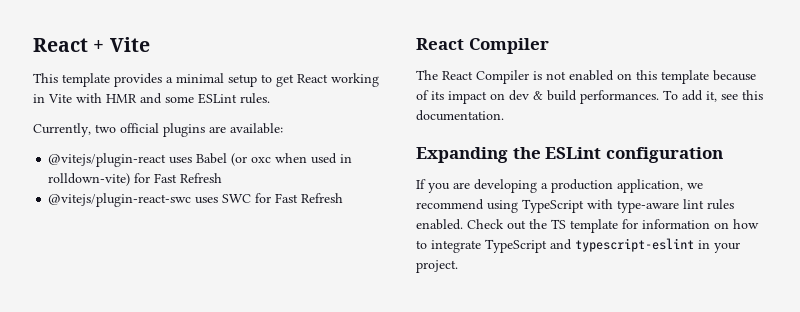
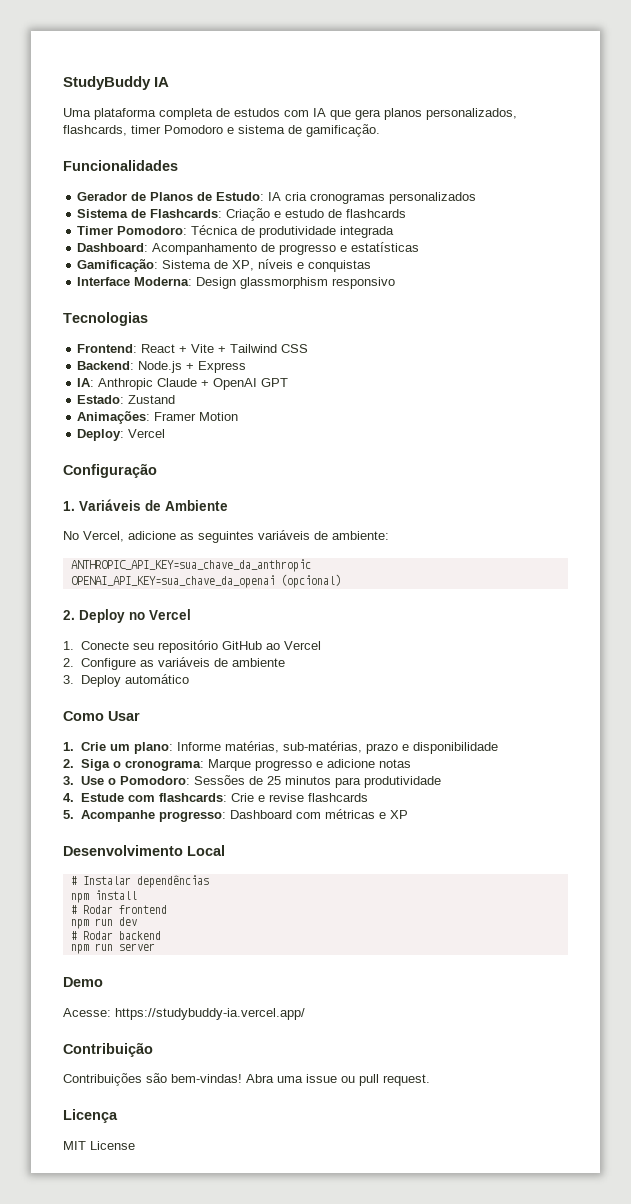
- React + Vite
- This template provides a minimal setup to get React working in Vite with HMR and some ESLint rules.
- Currently, two official plugins are available:
- @vitejs/plugin-react uses Babel (or oxc when used in rolldown-vite) for Fast Refresh
- @vitejs/plugin-react-swc uses SWC for Fast Refresh
- React Compiler
- The React Compiler is not enabled on this template because of its impact on dev & build performances. To add it, see this documentation.
- Expanding the ESLint configuration
- If you are developing a production application, we recommend using TypeScript with type-aware lint rules enabled. Check out the TS template for information on how to integrate TypeScript and typescript-eslint in your project.
+ StudyBuddy IA
+ Uma plataforma completa de estudos com IA que gera planos personalizados, flashcards, timer Pomodoro e sistema de gamificação.
+ Funcionalidades
+ Gerador de Planos de Estudo: IA cria cronogramas personalizados
+ Sistema de Flashcards: Criação e estudo de flashcards
+ Timer Pomodoro: Técnica de produtividade integrada
+ Dashboard: Acompanhamento de progresso e estatísticas
+ Gamificação: Sistema de XP, níveis e conquistas
+ Interface Moderna: Design glassmorphism responsivo
+ Tecnologias
+ Frontend: React + Vite + Tailwind CSS
+ Backend: Node.js + Express
+ IA: Anthropic Claude + OpenAI GPT
+ Estado: Zustand
+ Animações: Framer Motion
+ Deploy: Vercel
+ Configuração
+ 1. Variáveis de Ambiente
+ No Vercel, adicione as seguintes variáveis de ambiente:
+ ANTHROPIC_API_KEY=sua_chave_da_anthropic
+ OPENAI_API_KEY=sua_chave_da_openai (opcional)
+ 2. Deploy no Vercel
+ 1. Conecte seu repositório GitHub ao Vercel
+ 2. Configure as variáveis de ambiente
+ 3. Deploy automático
+ Como Usar
+ 1. Crie um plano: Informe matérias, sub-matérias, prazo e disponibilidade
+ 2. Siga o cronograma: Marque progresso e adicione notas
+ 3. Use o Pomodoro: Sessões de 25 minutos para produtividade
+ 4. Estude com flashcards: Crie e revise flashcards
+ 5. Acompanhe progresso: Dashboard com métricas e XP
+ Desenvolvimento Local
+ # Instalar dependências
+ npm install
+ # Rodar frontend
+ npm run dev
+ # Rodar backend
+ npm run server
+ Demo
+ Acesse: https://studybuddy-ia.vercel.app/
+ Contribuição
+ Contribuições são bem-vindas! Abra uma issue ou pull request.
+ Licença
+ MIT License

